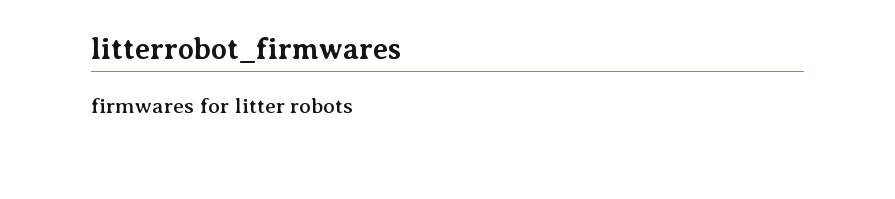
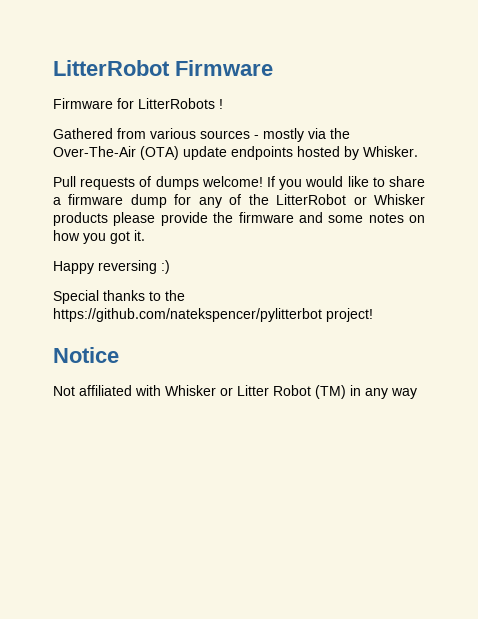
- litterrobot_firmwares
- firmwares for litter robots
+ LitterRobot Firmware
+ Firmware for LitterRobots !
+ Gathered from various sources - mostly via the Over-The-Air (OTA) update endpoints hosted by Whisker.
+ Pull requests of dumps welcome! If you would like to share a firmware dump for any of the LitterRobot or Whisker products please provide the firmware and some notes on how you got it.
+ Happy reversing :)
+ Special thanks to the https://github.com/natekspencer/pylitterbot project!
+ Notice
+ Not affiliated with Whisker or Litter Robot (TM) in any way

